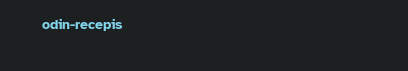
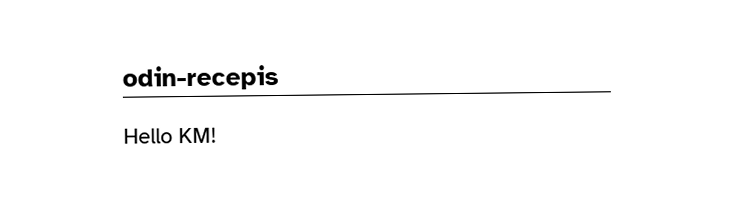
+ Hello KM!

